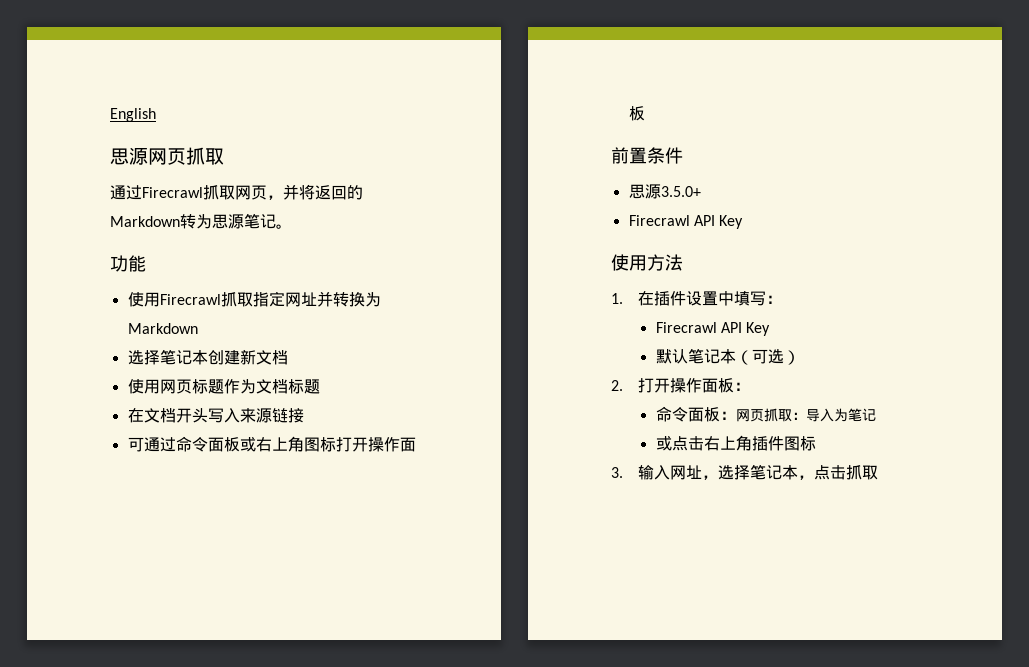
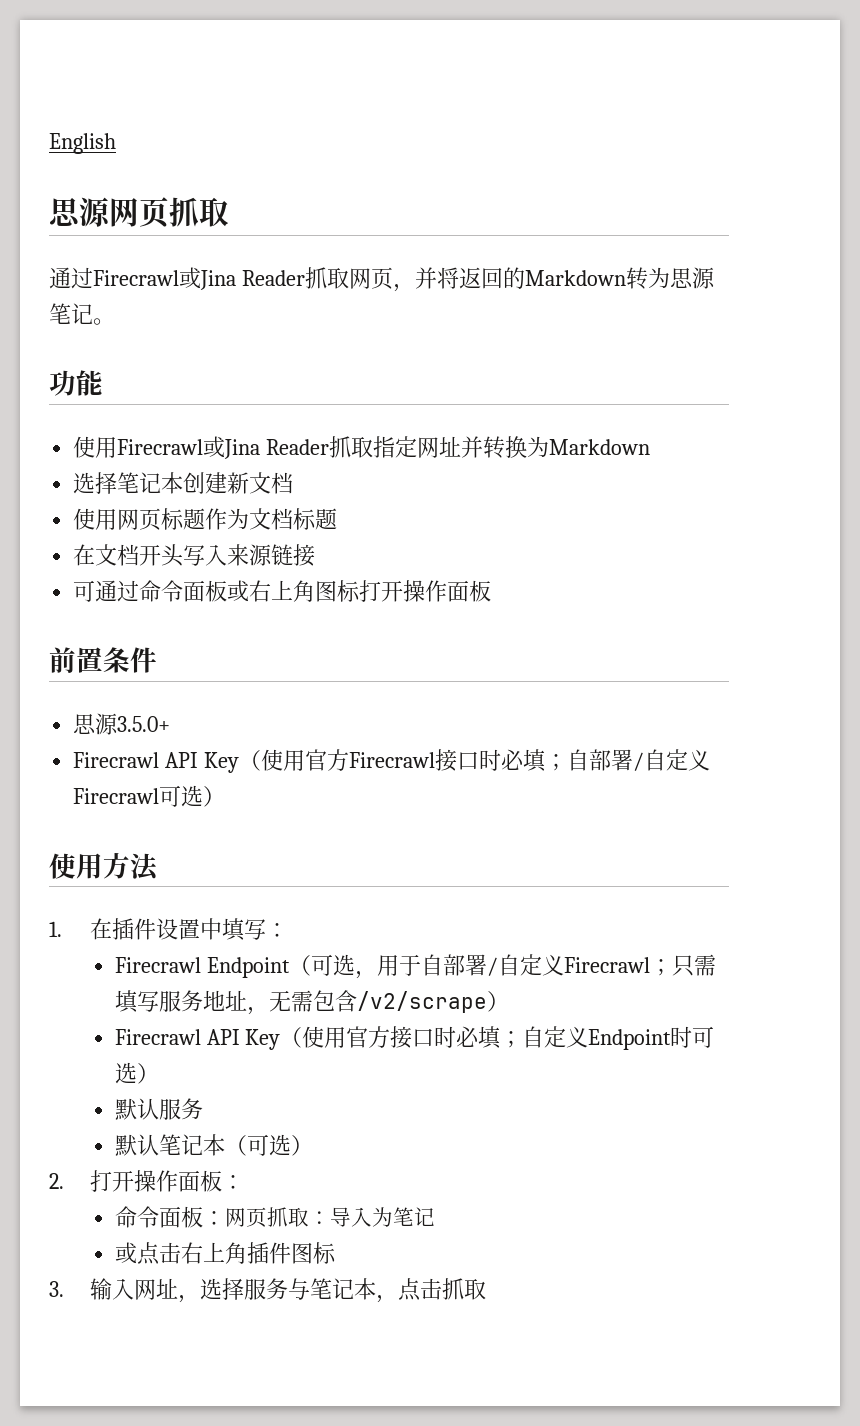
- 通过Firecrawl抓取网页，并将返回的Markdown转为思源笔记。
+ 通过Firecrawl或Jina Reader抓取网页，并将返回的Markdown转为思源笔记。
- 使用Firecrawl抓取指定网址并转换为Markdown
+ 使用Firecrawl或Jina Reader抓取指定网址并转换为Markdown
  思源3.5.0+
- Firecrawl API Key
+ Firecrawl API Key（使用官方Firecrawl接口时必填；自部署/自定义Firecrawl可选）
  1.在插件设置中填写：
- Firecrawl API Key
+ Firecrawl Endpoint（可选，用于自部署/自定义Firecrawl；只需填写服务地址，无需包含/v2/scrape）
+ Firecrawl API Key（使用官方接口时必填；自定义Endpoint时可选）
+ 默认服务
- 3.输入网址，选择笔记本，点击抓取
+ 3.输入网址，选择服务与笔记本，点击抓取

